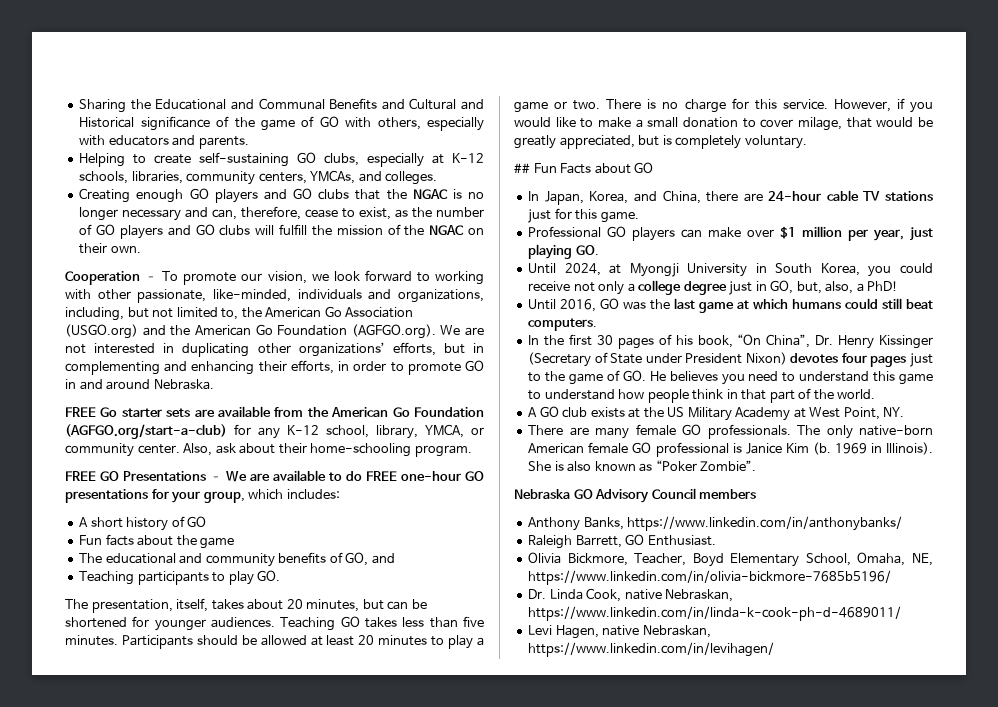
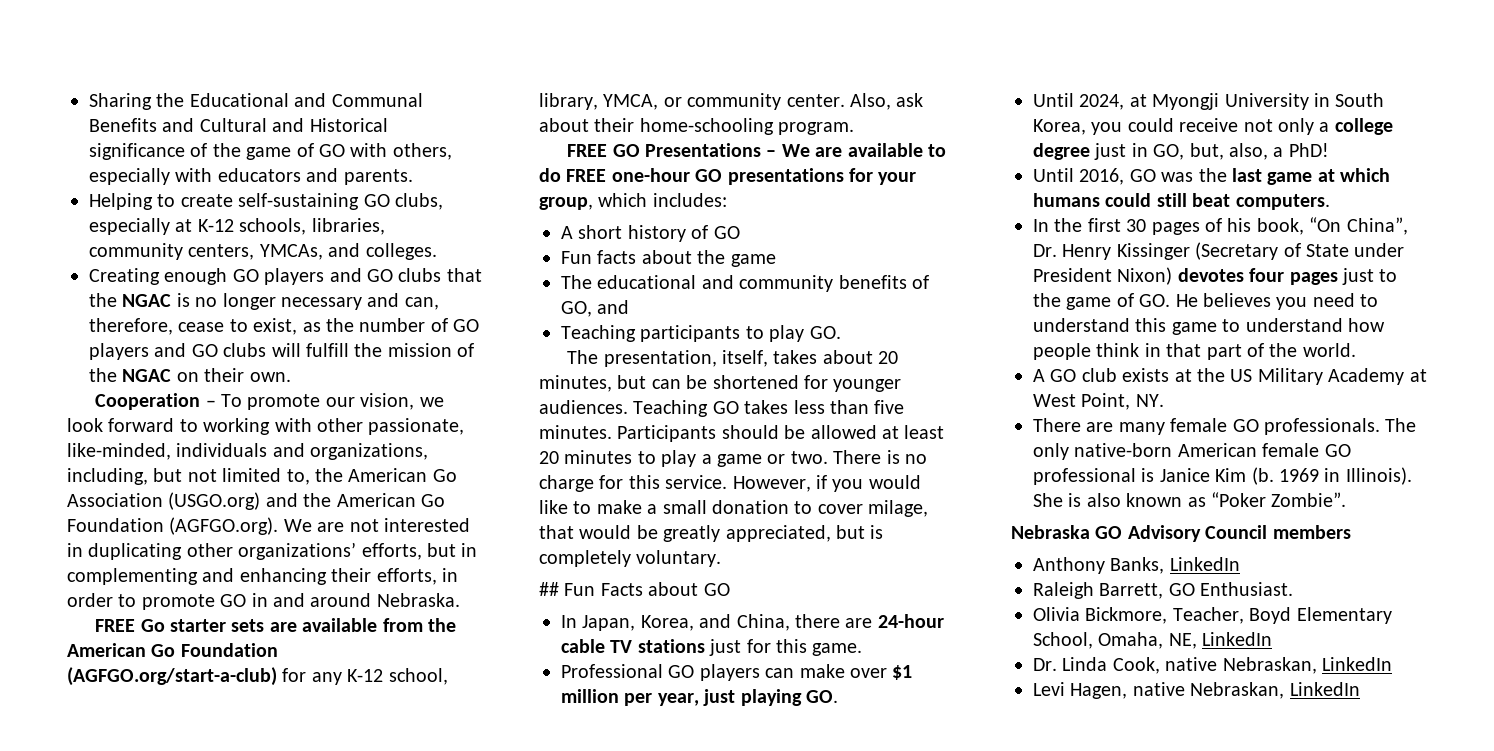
- Anthony Banks, https://www.linkedin.com/in/anthonybanks/
+ Anthony Banks, LinkedIn
- Olivia Bickmore, Teacher, Boyd Elementary School, Omaha, NE, https://www.linkedin.com/in/olivia-bickmore-7685b5196/
+ Olivia Bickmore, Teacher, Boyd Elementary School, Omaha, NE, LinkedIn
- Dr. Linda Cook, native Nebraskan, https://www.linkedin.com/in/linda-k-cook-ph-d-4689011/
+ Dr. Linda Cook, native Nebraskan, LinkedIn
- Levi Hagen, native Nebraskan, https://www.linkedin.com/in/levihagen/
+ Levi Hagen, native Nebraskan, LinkedIn

